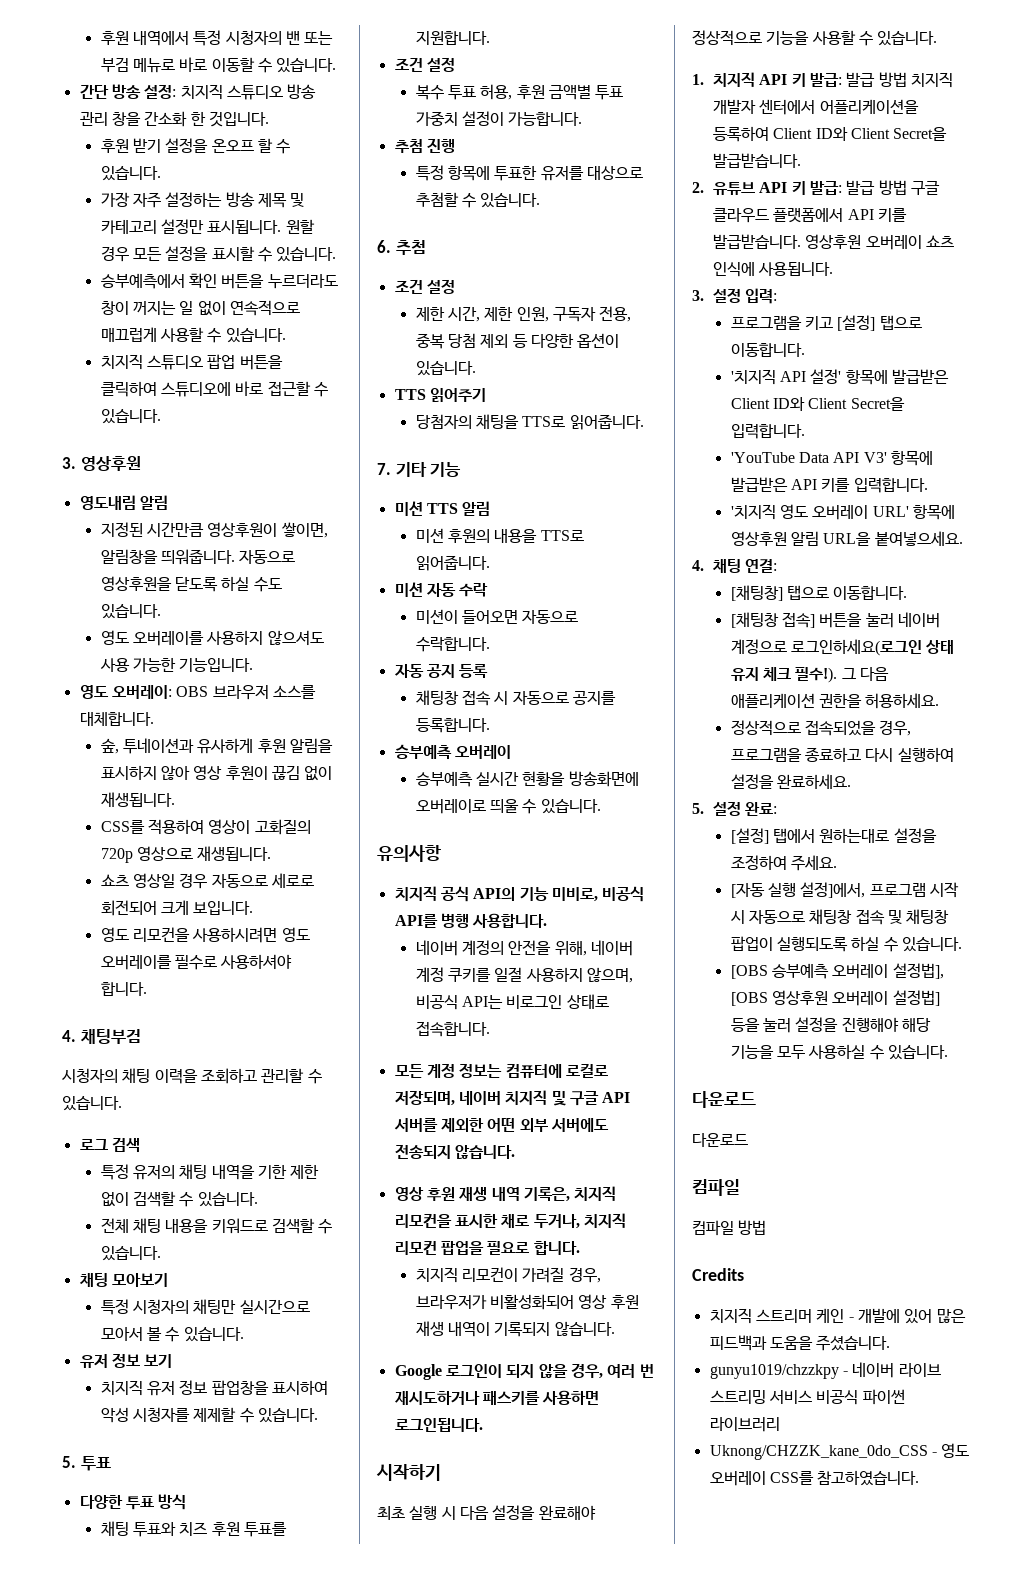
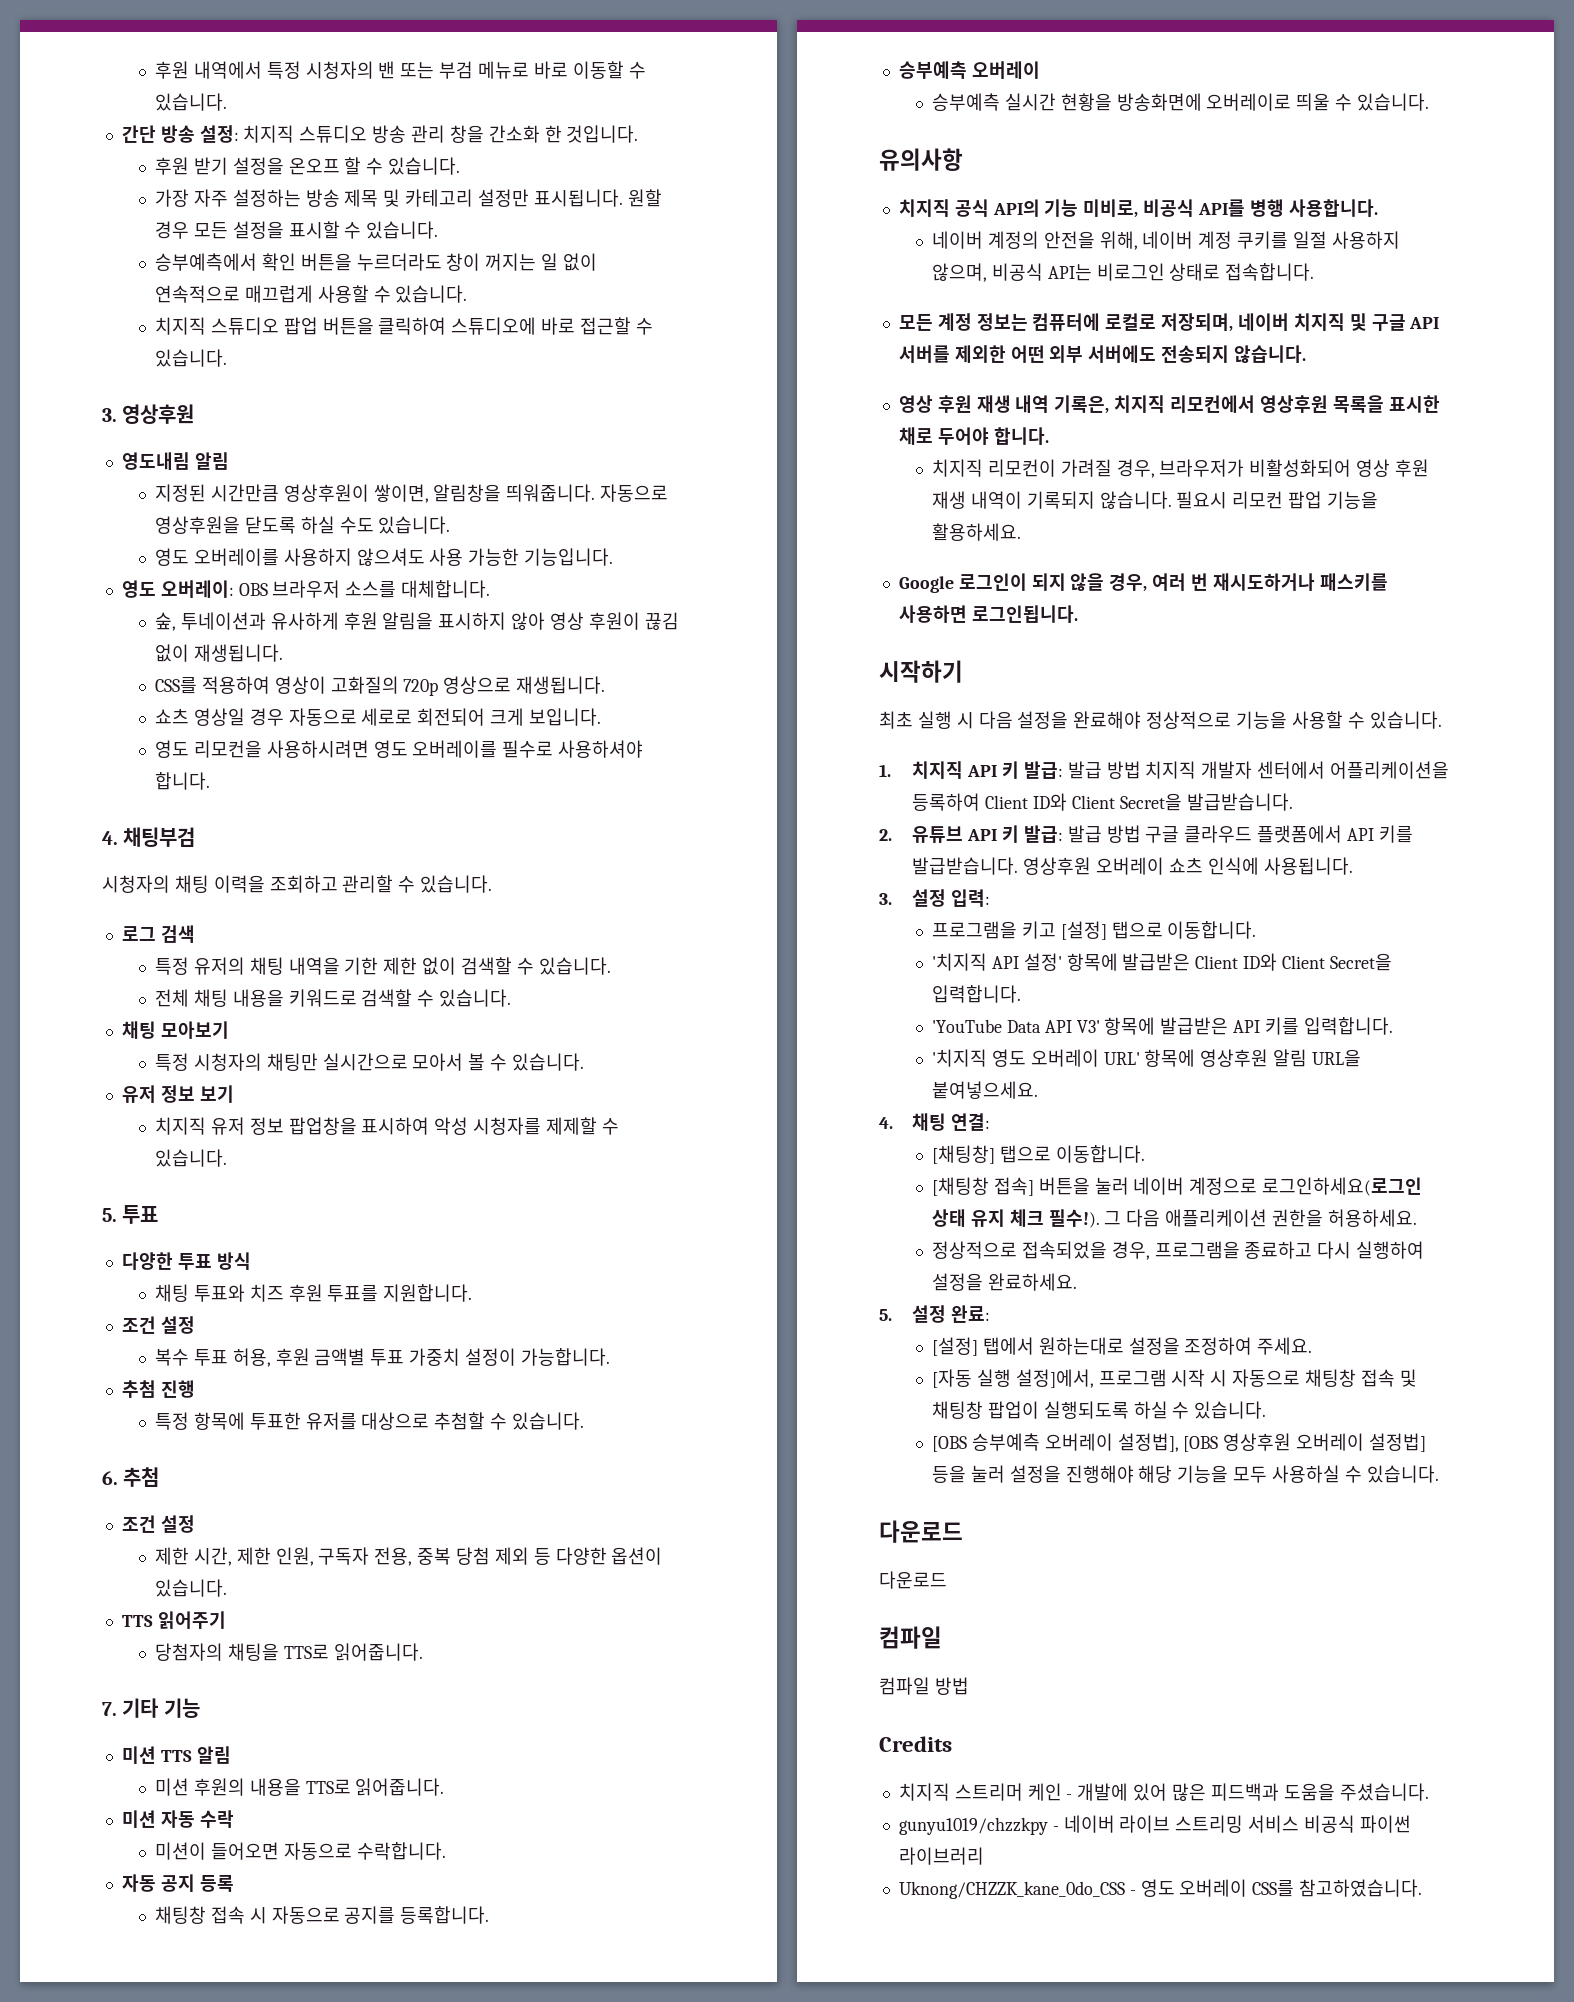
- 영상 후원 재생 내역 기록은, 치지직 리모컨을 표시한 채로 두거나, 치지직 리모컨 팝업을 필요로 합니다.
+ 영상 후원 재생 내역 기록은, 치지직 리모컨에서 영상후원 목록을 표시한 채로 두어야 합니다.
+ 필요시 리모컨 팝업 기능을 활용하세요.

